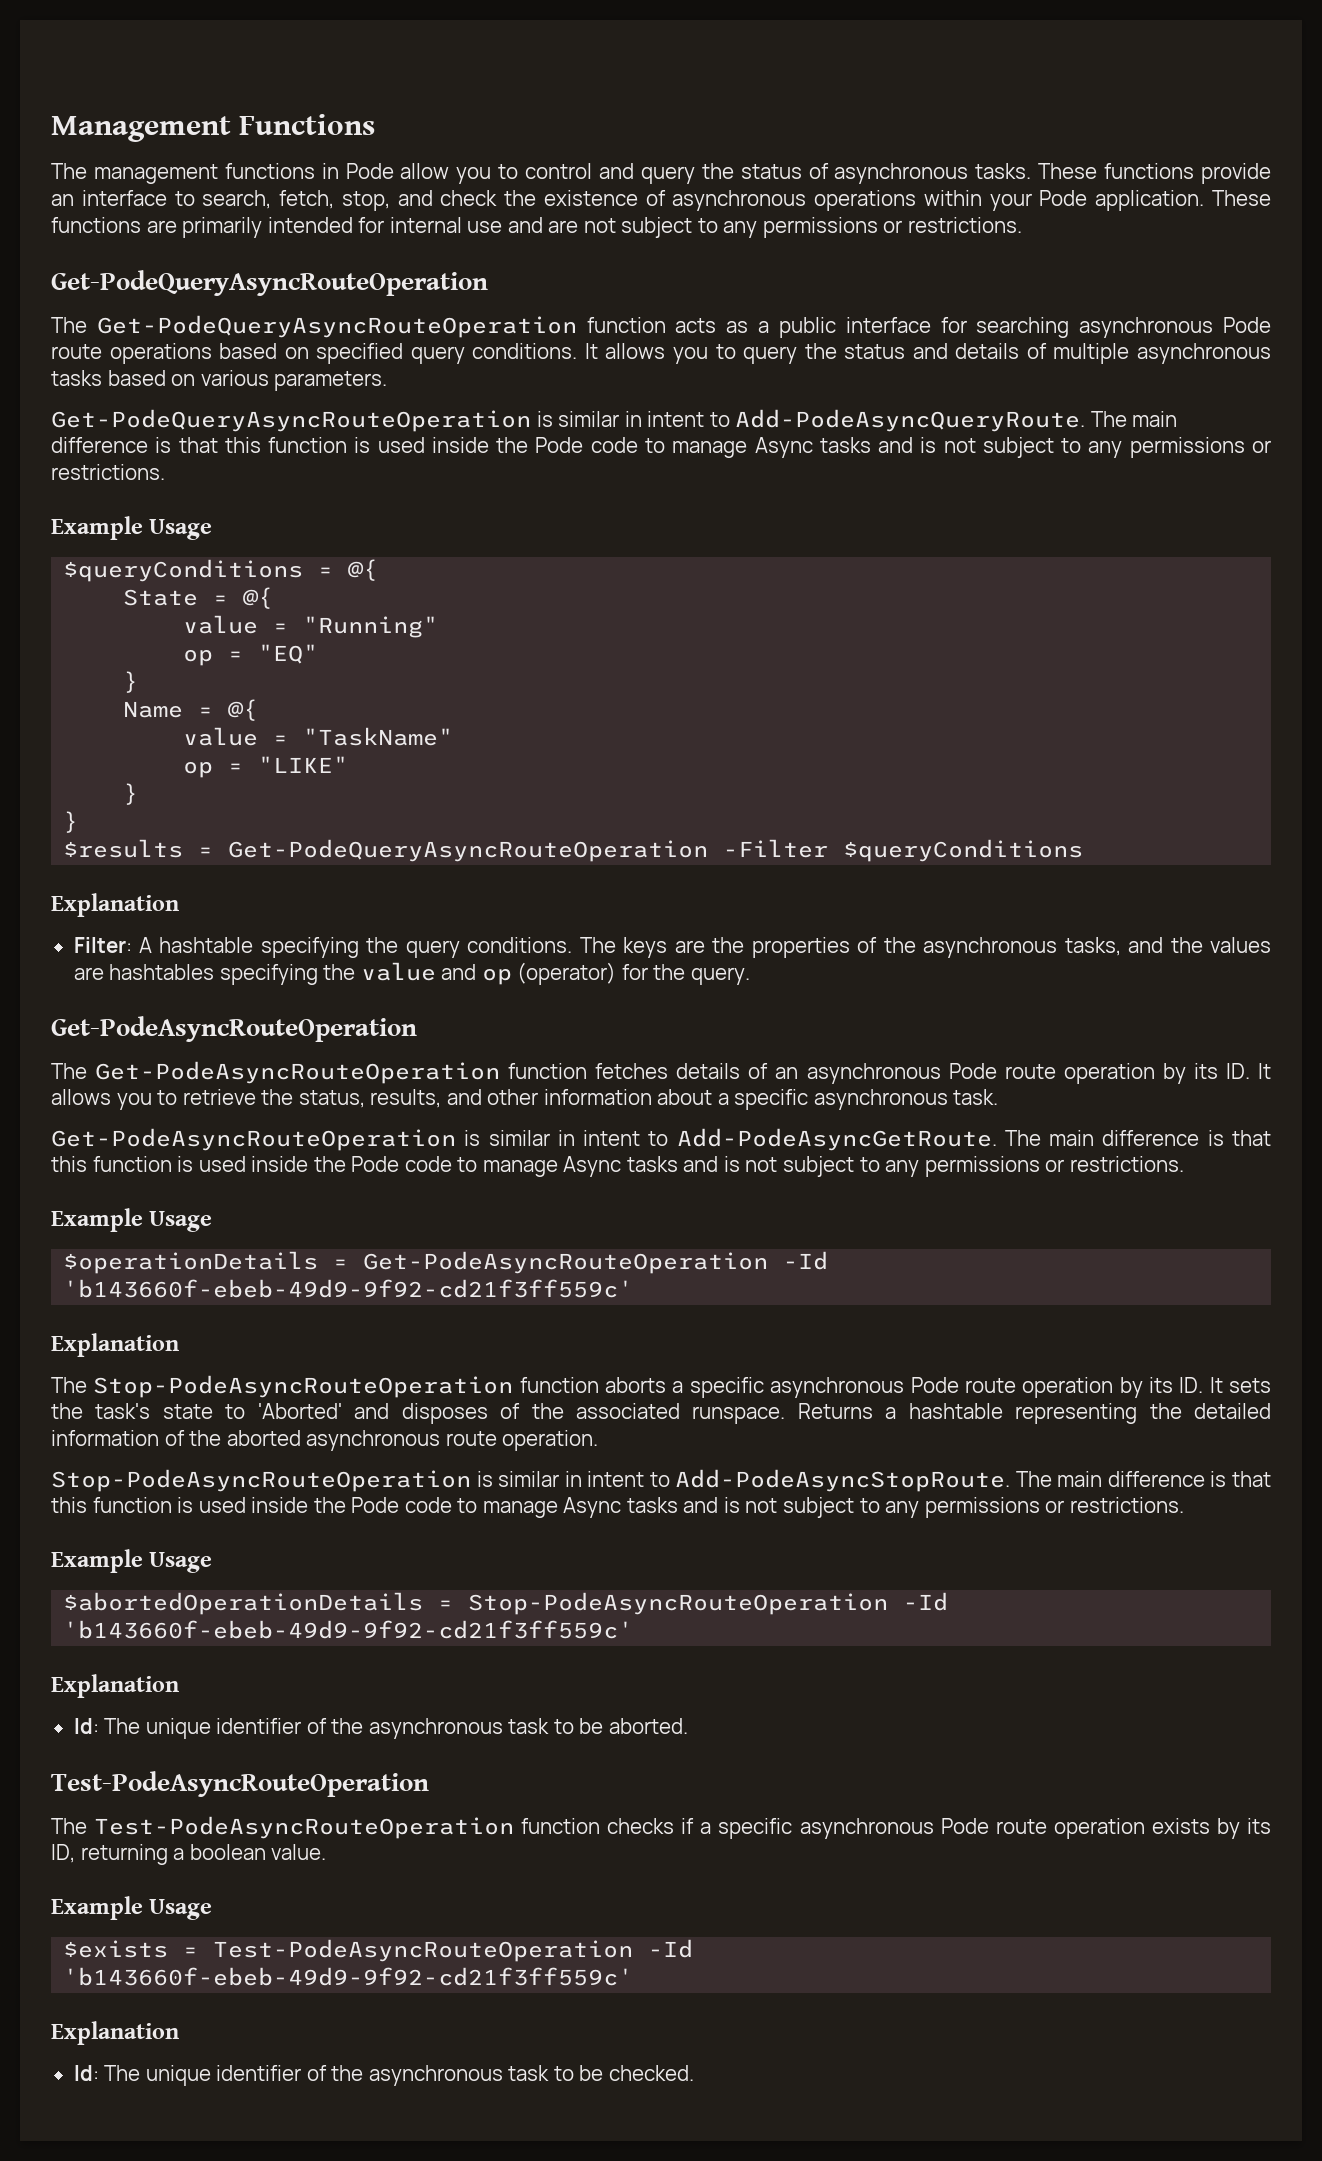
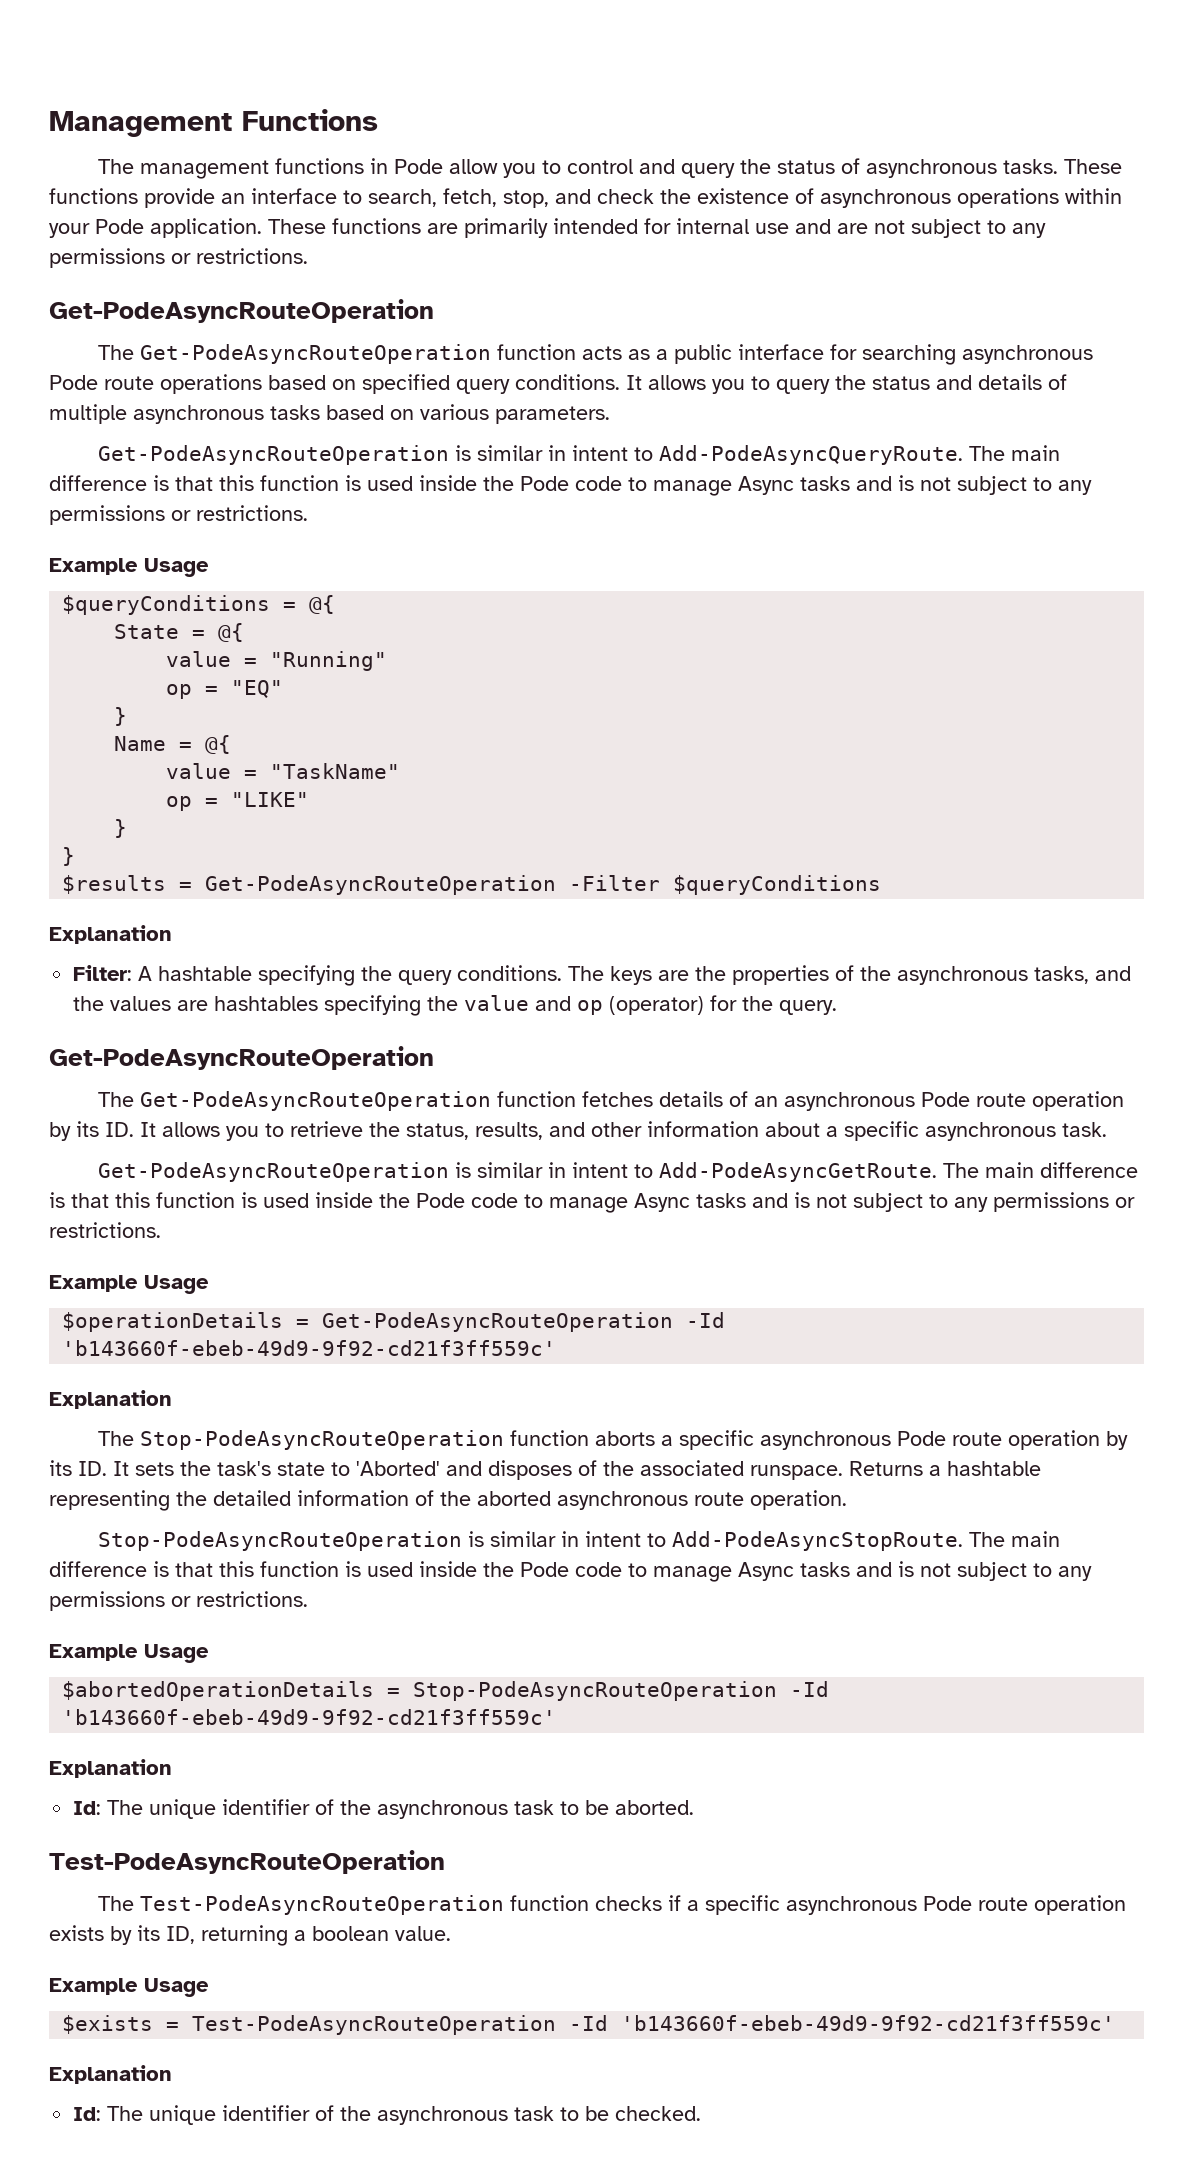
  These functions are primarily intended for internal use and are not subject to any permissions or restrictions.
- Get-PodeQueryAsyncRouteOperation
- The Get-PodeQueryAsyncRouteOperation function acts as a public interface for searching asynchronous Pode route operations based on specified query conditions.
+ Get-PodeAsyncRouteOperation
+ The Get-PodeAsyncRouteOperation function acts as a public interface for searching asynchronous Pode route operations based on specified query conditions.
- Get-PodeQueryAsyncRouteOperation is similar in intent to Add-PodeAsyncQueryRoute.
+ Get-PodeAsyncRouteOperation is similar in intent to Add-PodeAsyncQueryRoute.
- $results = Get-PodeQueryAsyncRouteOperation -Filter $queryConditions
+ $results = Get-PodeAsyncRouteOperation -Filter $queryConditions

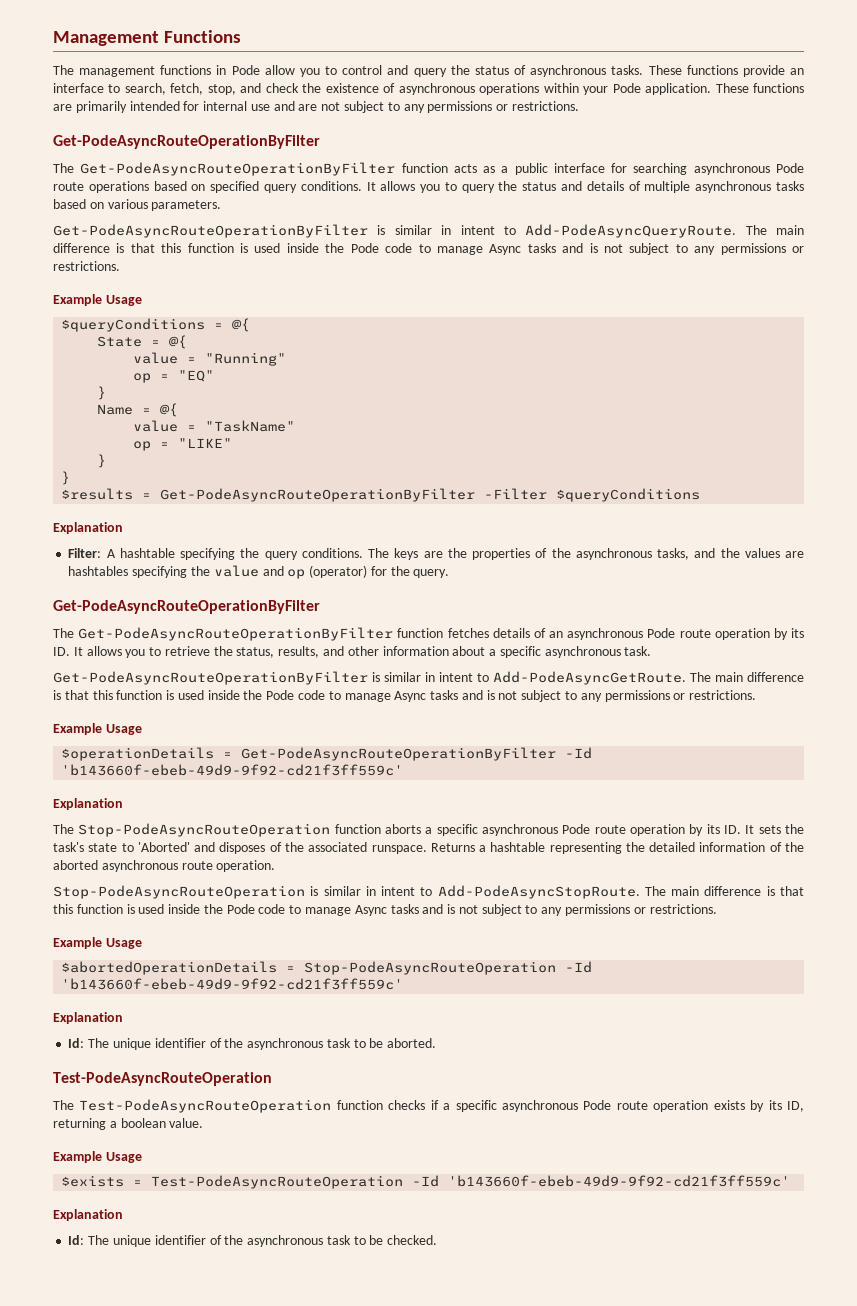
  These functions are primarily intended for internal use and are not subject to any permissions or restrictions.
- Get-PodeAsyncRouteOperation
- The Get-PodeAsyncRouteOperation function acts as a public interface for searching asynchronous Pode route operations based on specified query conditions.
+ Get-PodeAsyncRouteOperationByFilter
+ The Get-PodeAsyncRouteOperationByFilter function acts as a public interface for searching asynchronous Pode route operations based on specified query conditions.
- Get-PodeAsyncRouteOperation is similar in intent to Add-PodeAsyncQueryRoute.
+ Get-PodeAsyncRouteOperationByFilter is similar in intent to Add-PodeAsyncQueryRoute.
- $results = Get-PodeAsyncRouteOperation -Filter $queryConditions
+ $results = Get-PodeAsyncRouteOperationByFilter -Filter $queryConditions
  The keys are the properties of the asynchronous tasks, and the values are hashtables specifying the value and op (operator) for the query.
- Get-PodeAsyncRouteOperation
- The Get-PodeAsyncRouteOperation function fetches details of an asynchronous Pode route operation by its ID. It allows you to retrieve the status, results, and other information about a specific asynchronous task.
+ Get-PodeAsyncRouteOperationByFilter
+ The Get-PodeAsyncRouteOperationByFilter function fetches details of an asynchronous Pode route operation by its ID. It allows you to retrieve the status, results, and other information about a specific asynchronous task.
- Get-PodeAsyncRouteOperation is similar in intent to Add-PodeAsyncGetRoute.
+ Get-PodeAsyncRouteOperationByFilter is similar in intent to Add-PodeAsyncGetRoute.
- $operationDetails = Get-PodeAsyncRouteOperation -Id 'b143660f-ebeb-49d9-9f92-cd21f3ff559c'
+ $operationDetails = Get-PodeAsyncRouteOperationByFilter -Id 'b143660f-ebeb-49d9-9f92-cd21f3ff559c'

